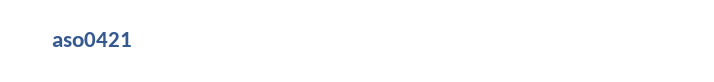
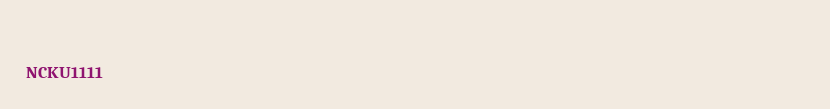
- aso0421
+ NCKU1111

